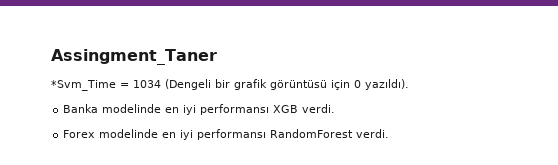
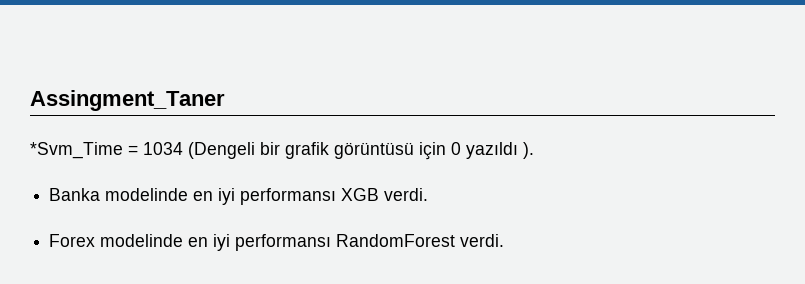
- *Svm_Time = 1034 (Dengeli bir grafik görüntüsü için 0 yazıldı).
+ *Svm_Time = 1034 (Dengeli bir grafik görüntüsü için 0 yazıldı ).

